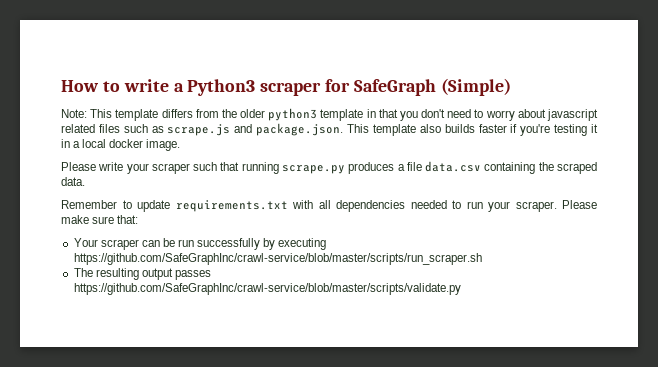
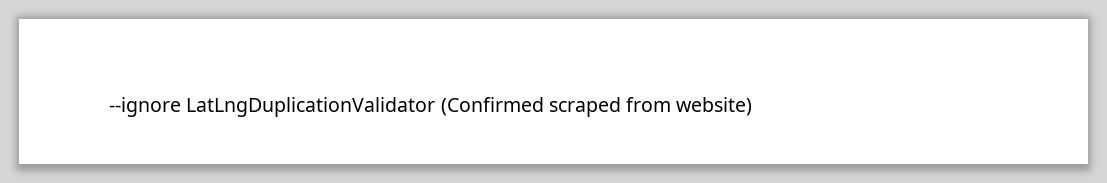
- How to write a Python3 scraper for SafeGraph (Simple)
- Note: This template differs from the older python3 template in that you don't need to worry about javascript related files such as scrape.js and package.json. This template also builds faster if you're testing it in a local docker image.
- Please write your scraper such that running scrape.py produces a file data.csv containing the scraped data.
- Remember to update requirements.txt with all dependencies needed to run your scraper. Please make sure that:
- Your scraper can be run successfully by executing https://github.com/SafeGraphInc/crawl-service/blob/master/scripts/run_scraper.sh
- The resulting output passes https://github.com/SafeGraphInc/crawl-service/blob/master/scripts/validate.py
+ --ignore LatLngDuplicationValidator (Confirmed scraped from website)

